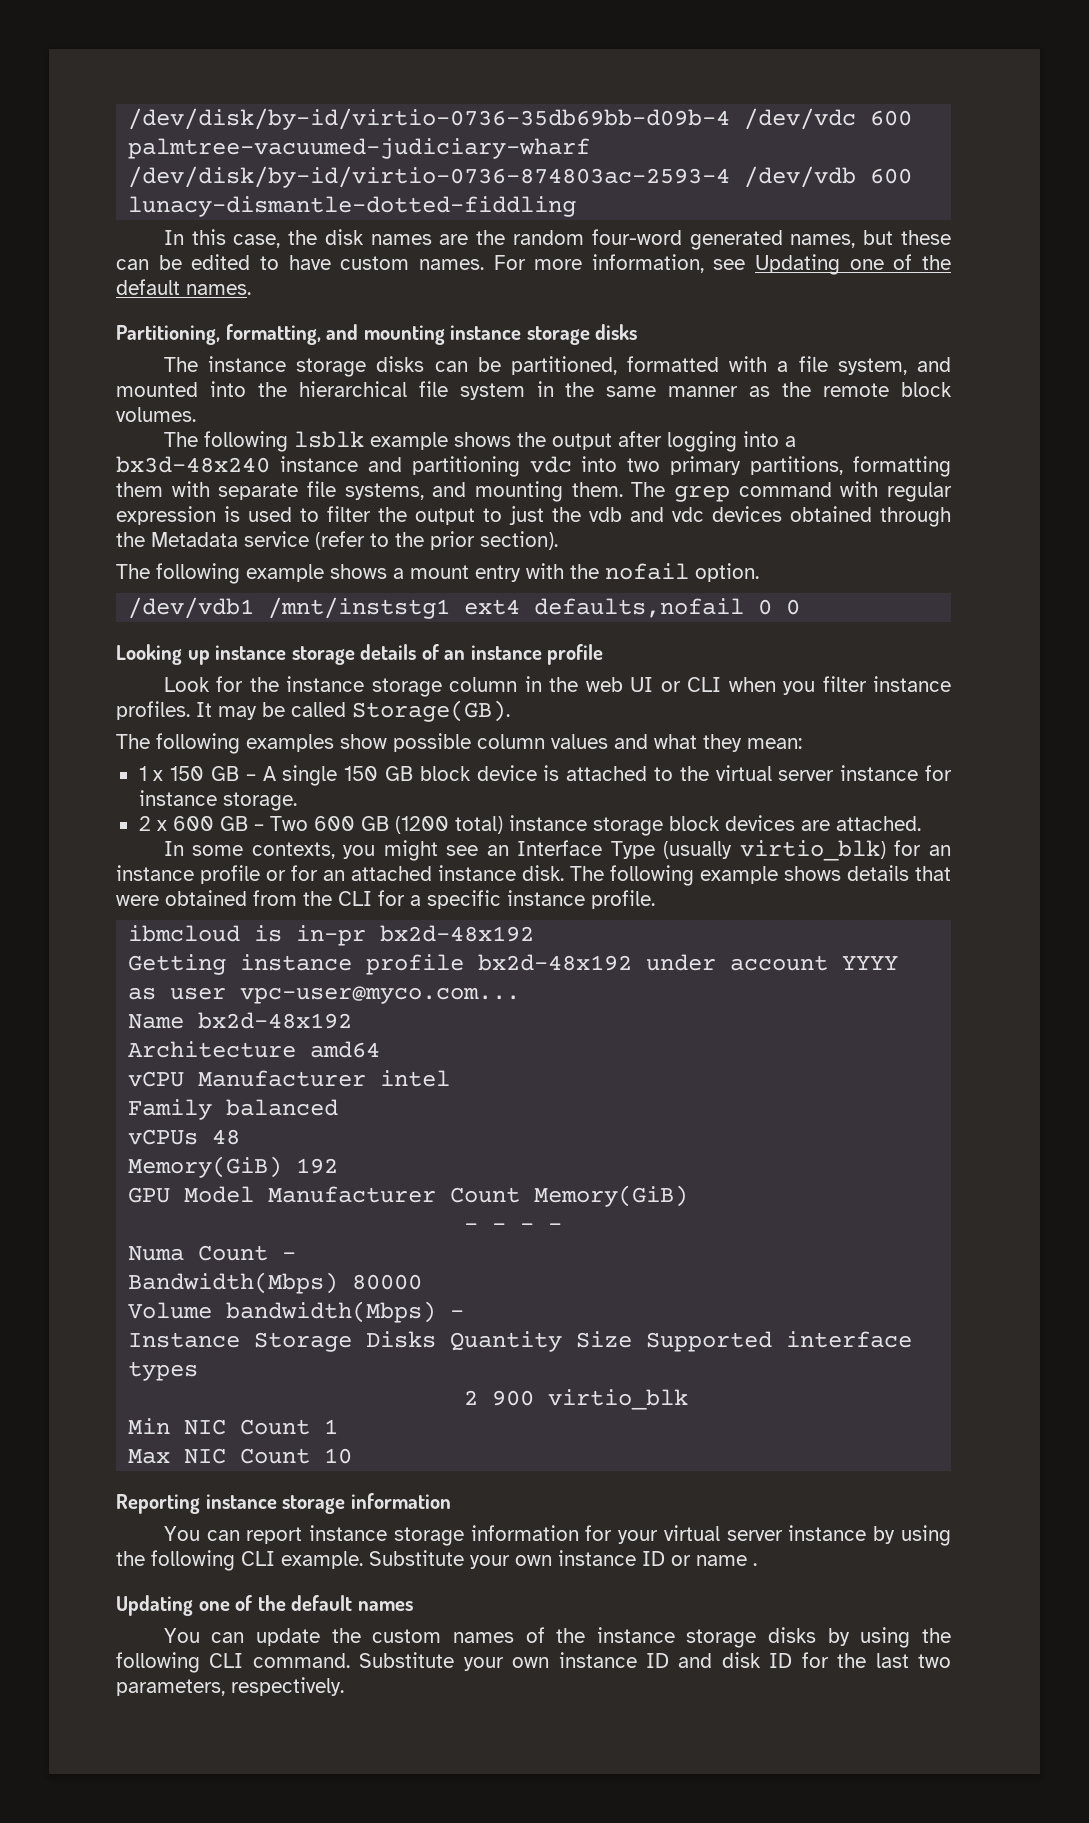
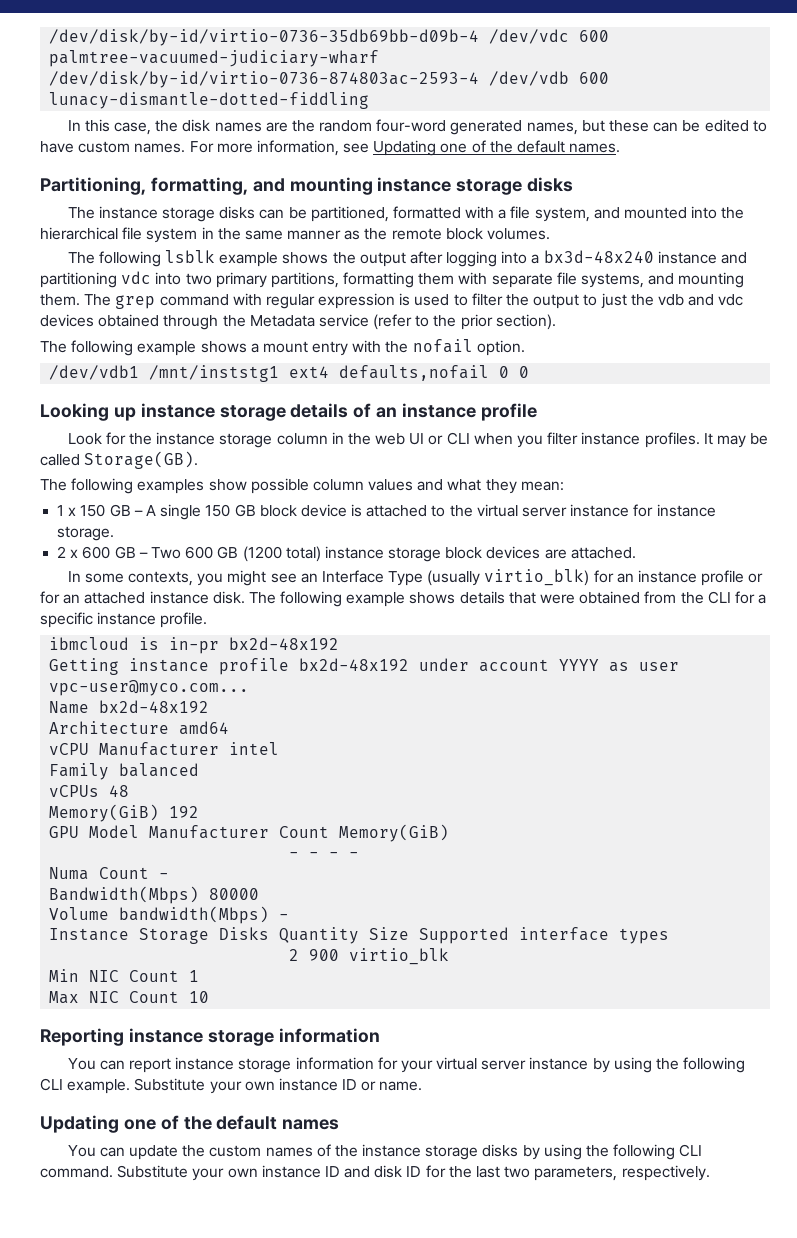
- Substitute your own instance ID or name .
+ Substitute your own instance ID or name.

